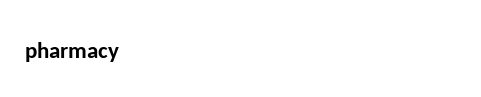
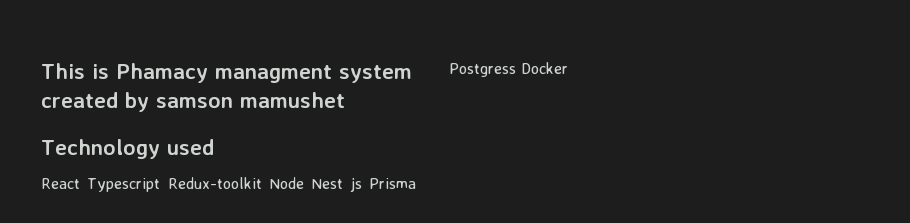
- pharmacy
+ This is Phamacy managment system created by samson mamushet
+ Technology used
+ React Typescript Redux-toolkit Node Nest js Prisma Postgress Docker

